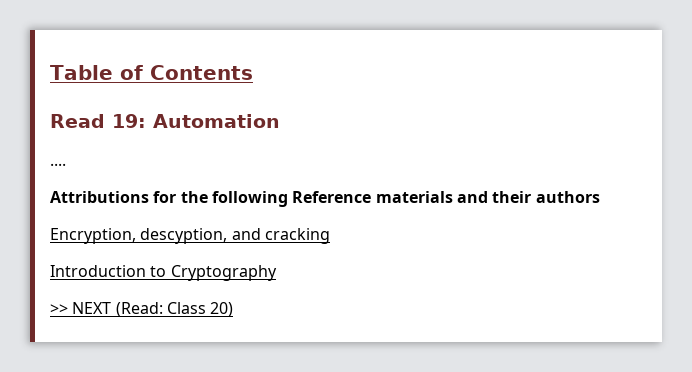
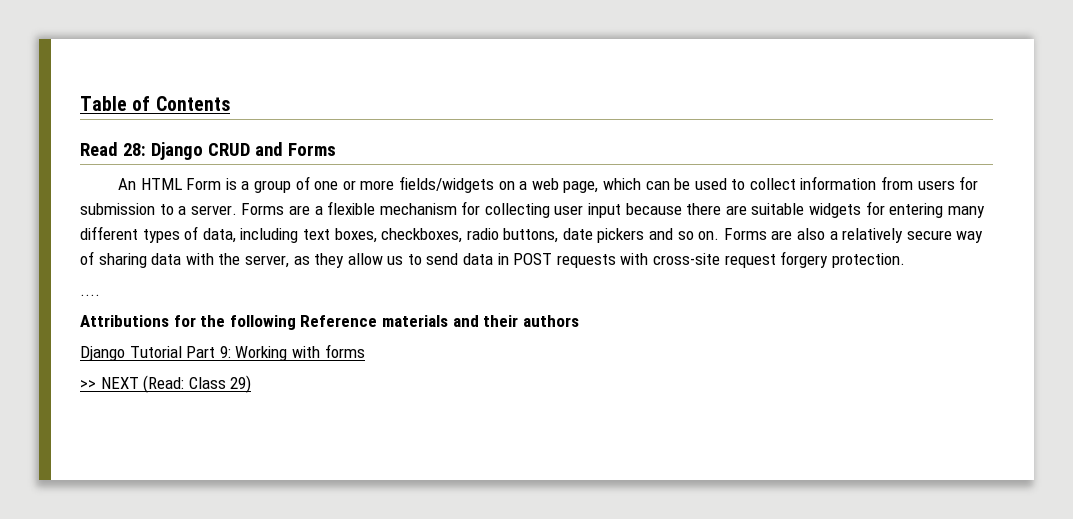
- Read 19: Automation
+ Read 28: Django CRUD and Forms
+ An HTML Form is a group of one or more fields/widgets on a web page, which can be used to collect information from users for submission to a server. Forms are a flexible mechanism for collecting user input because there are suitable widgets for entering many different types of data, including text boxes, checkboxes, radio buttons, date pickers and so on. Forms are also a relatively secure way of sharing data with the server, as they allow us to send data in POST requests with cross-site request forgery protection.
- Encryption, descyption, and cracking
- Introduction to Cryptography
+ Django Tutorial Part 9: Working with forms
- >> NEXT (Read: Class 20)
+ >> NEXT (Read: Class 29)

